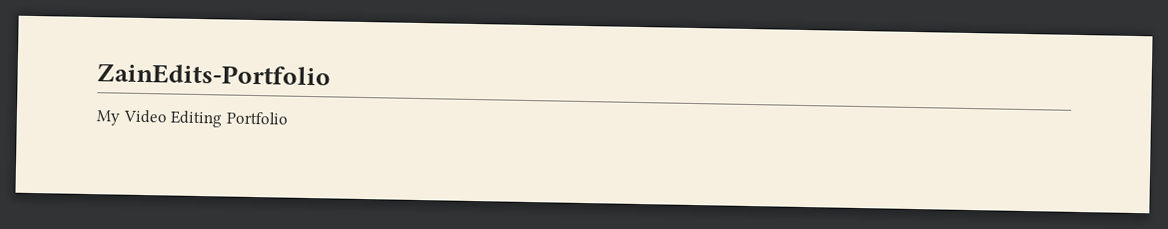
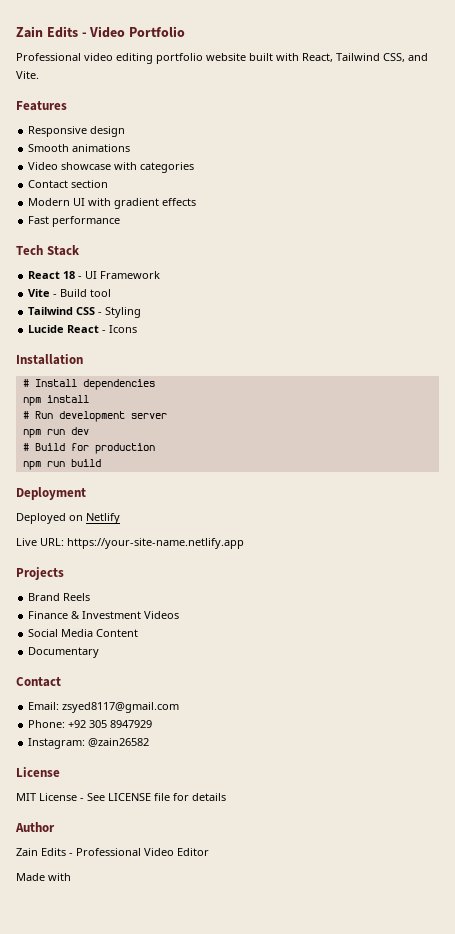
- ZainEdits-Portfolio
- My Video Editing Portfolio
+ Zain Edits - Video Portfolio
+ Professional video editing portfolio website built with React, Tailwind CSS, and Vite.
+ Features
+ Responsive design
+ Smooth animations
+ Video showcase with categories
+ Contact section
+ Modern UI with gradient effects
+ Fast performance
+ Tech Stack
+ React 18 - UI Framework
+ Vite - Build tool
+ Tailwind CSS - Styling
+ Lucide React - Icons
+ Installation
+ # Install dependencies
+ npm install
+ # Run development server
+ npm run dev
+ # Build for production
+ npm run build
+ Deployment
+ Deployed on Netlify
+ Live URL: https://your-site-name.netlify.app
+ Projects
+ Brand Reels
+ Finance & Investment Videos
+ Social Media Content
+ Documentary
+ Contact
+ Email: zsyed8117@gmail.com
+ Phone: +92 305 8947929
+ Instagram: @zain26582
+ License
+ MIT License - See LICENSE file for details
+ Author
+ Zain Edits - Professional Video Editor
+ Made with

